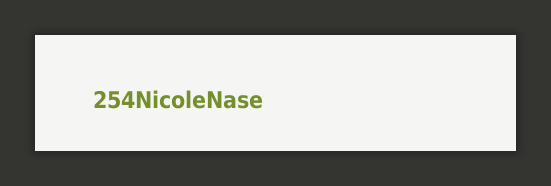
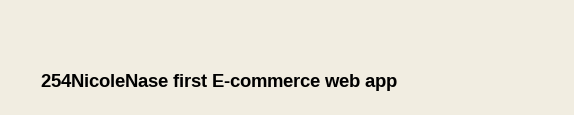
- 254NicoleNase
+ 254NicoleNase first E-commerce web app

